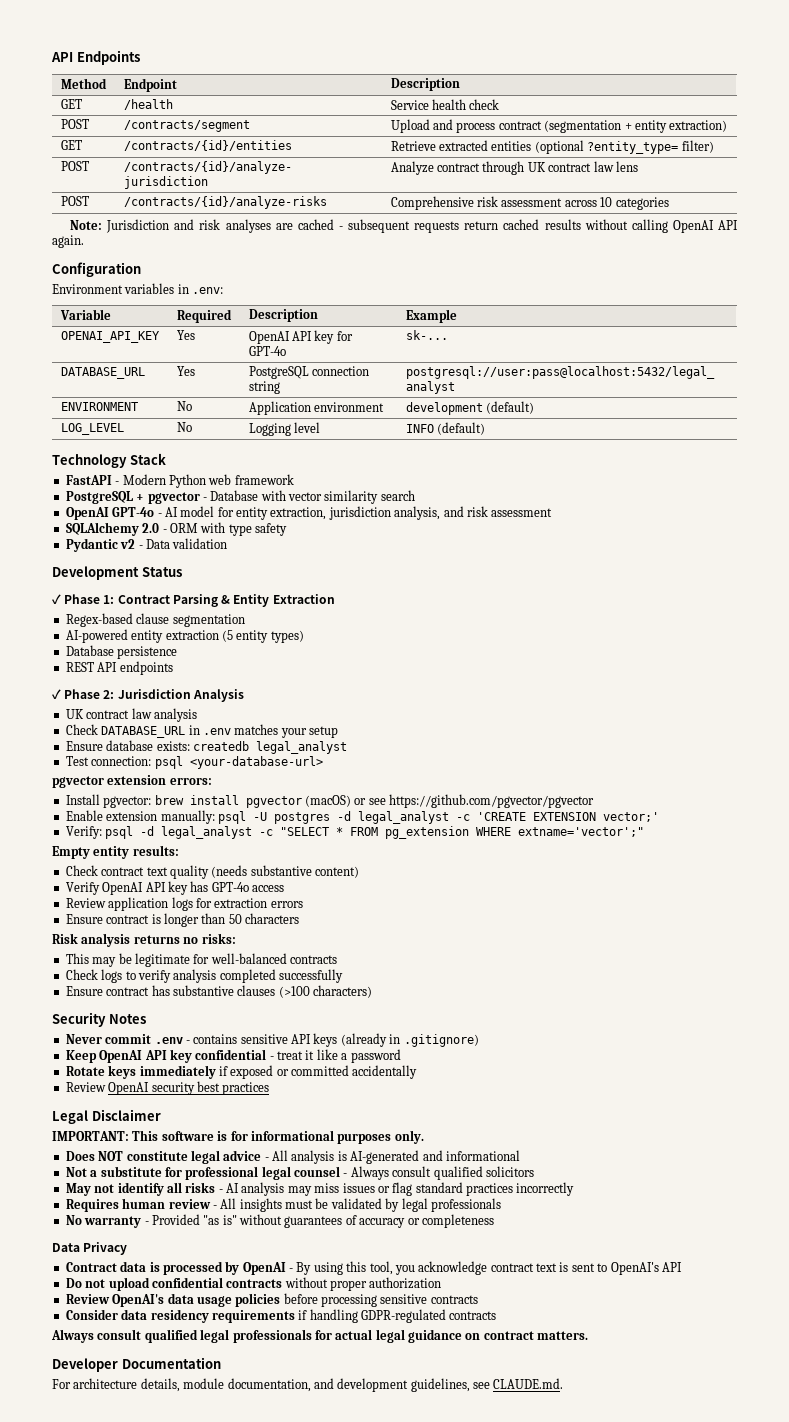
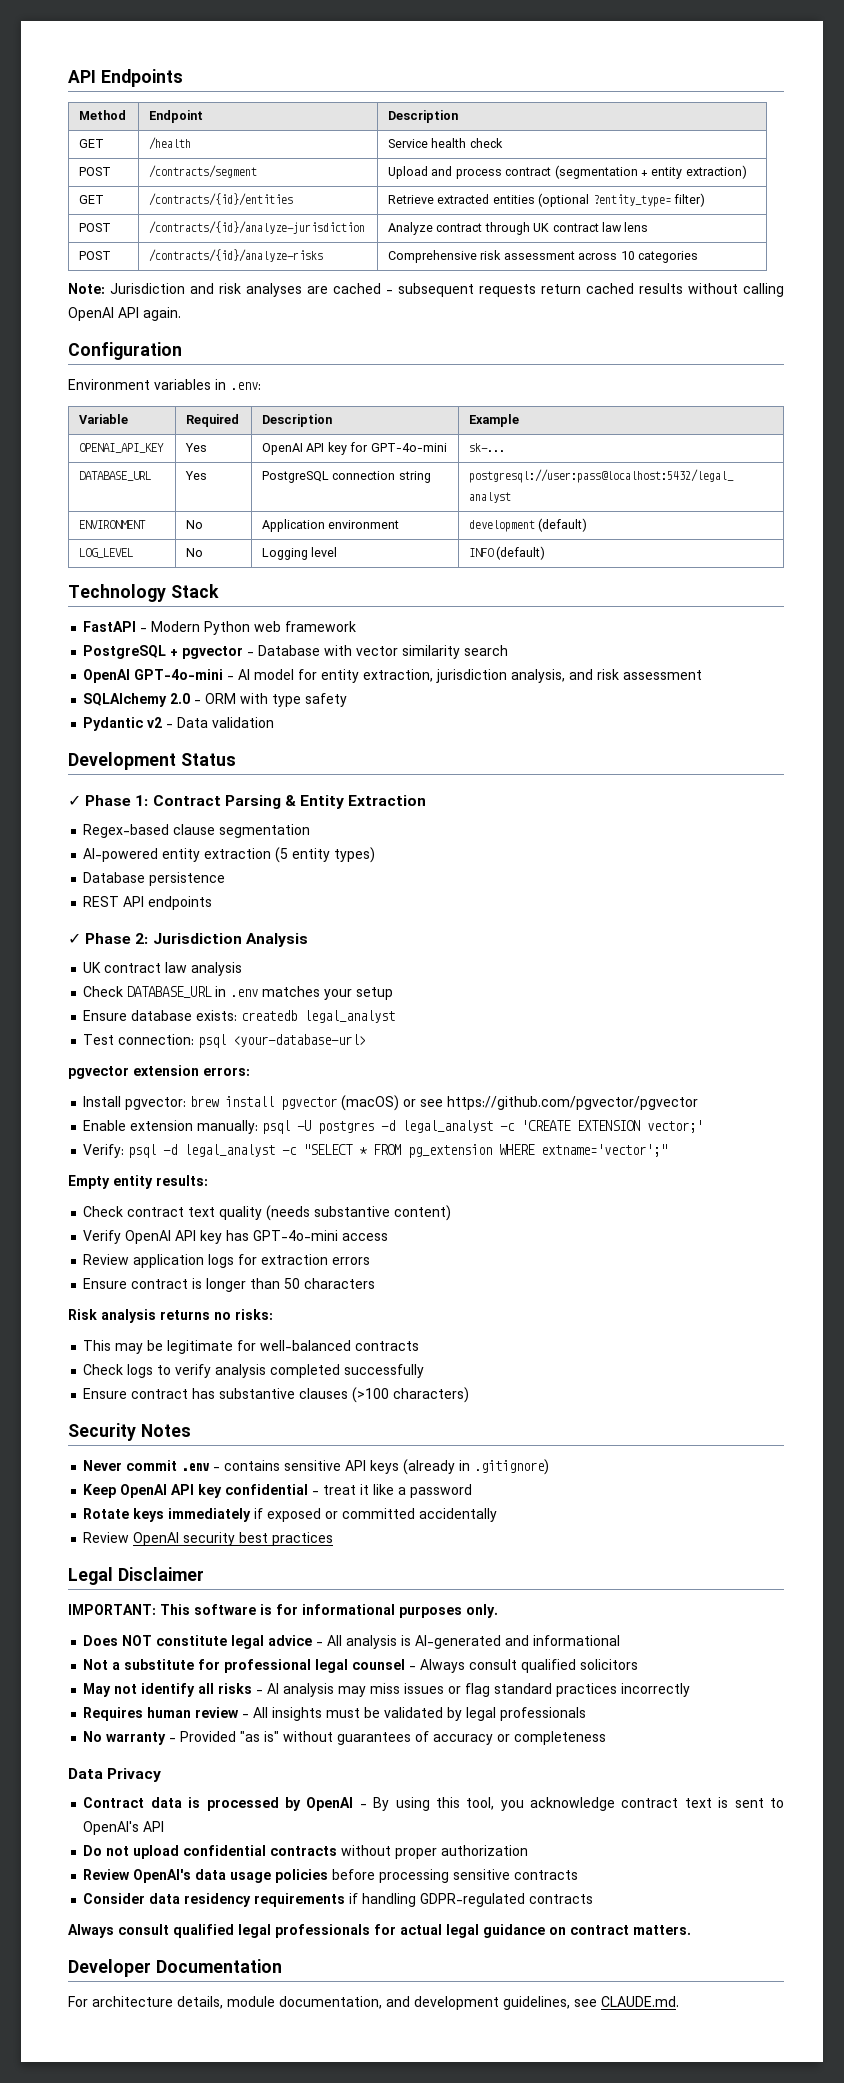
- OPENAI_API_KEY | Yes | OpenAI API key for GPT-4o | sk-...
+ OPENAI_API_KEY | Yes | OpenAI API key for GPT-4o-mini | sk-...
- OpenAI GPT-4o - AI model for entity extraction, jurisdiction analysis, and risk assessment
+ OpenAI GPT-4o-mini - AI model for entity extraction, jurisdiction analysis, and risk assessment
- Verify OpenAI API key has GPT-4o access
+ Verify OpenAI API key has GPT-4o-mini access

